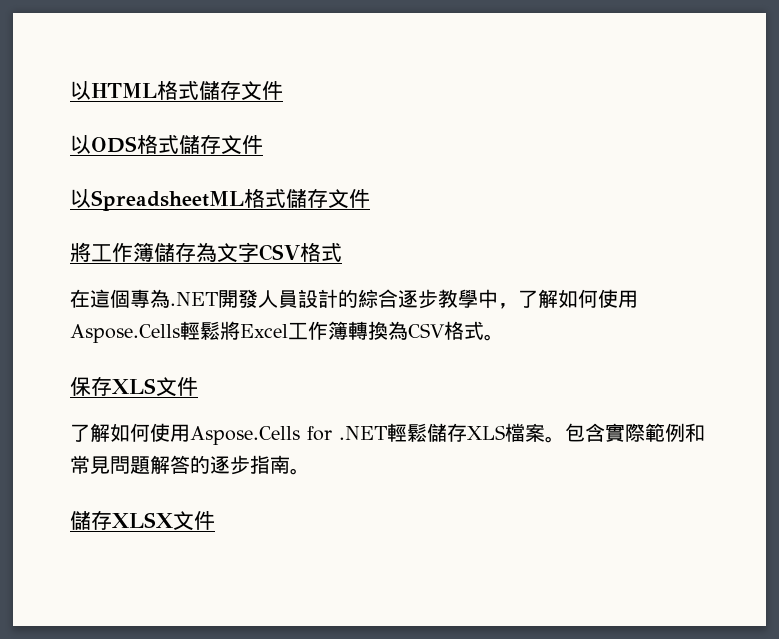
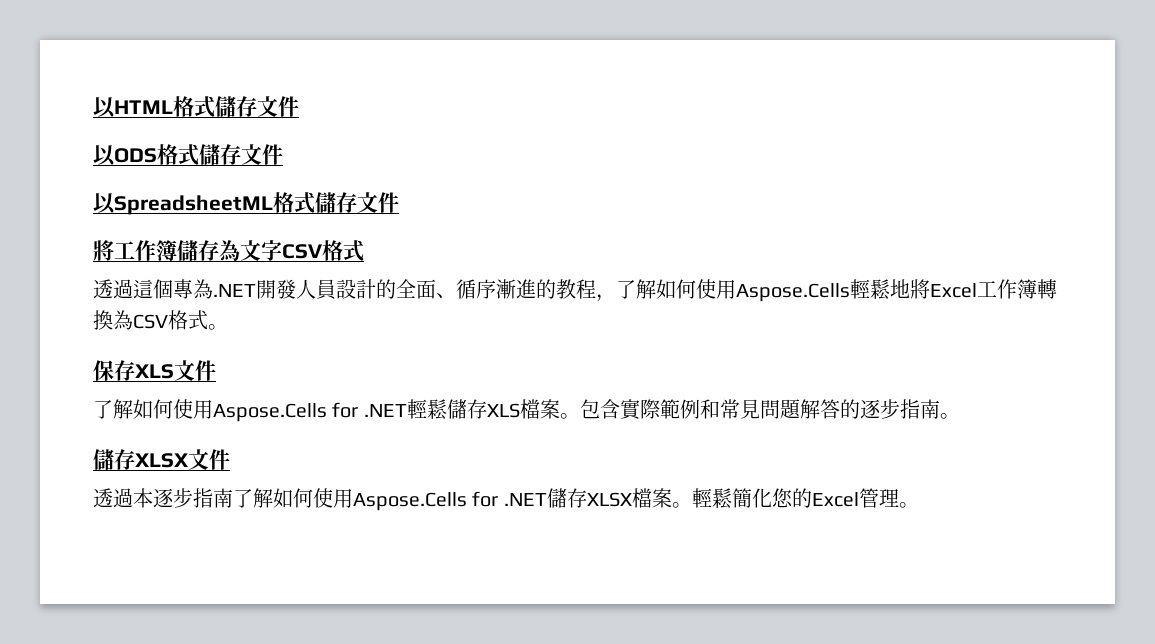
- 在這個專為.NET開發人員設計的綜合逐步教學中，了解如何使用Aspose.Cells輕鬆將Excel工作簿轉換為CSV格式。
+ 透過這個專為.NET開發人員設計的全面、循序漸進的教程，了解如何使用Aspose.Cells輕鬆地將Excel工作簿轉換為CSV格式。
+ 透過本逐步指南了解如何使用Aspose.Cells for .NET儲存XLSX檔案。輕鬆簡化您的Excel管理。

